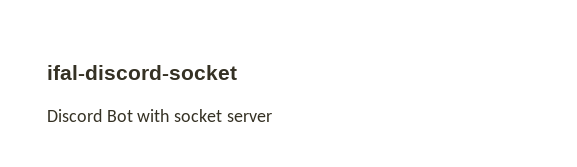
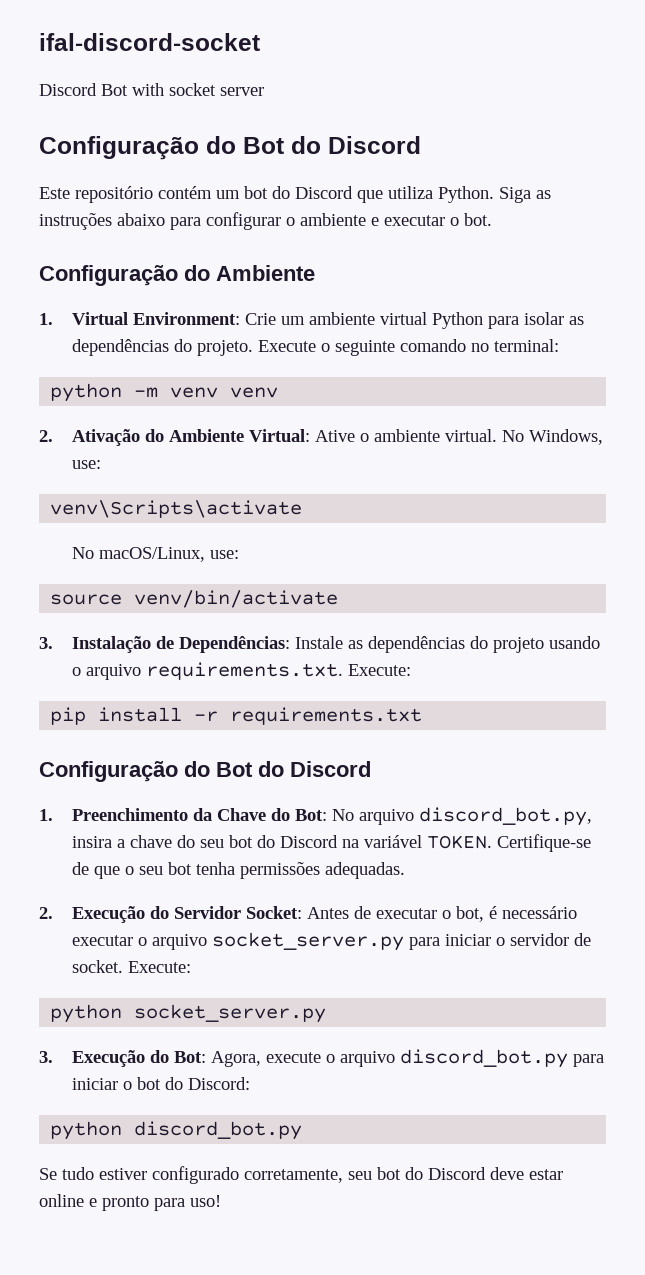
  Discord Bot with socket server
+ Configuração do Bot do Discord
+ Este repositório contém um bot do Discord que utiliza Python. Siga as instruções abaixo para configurar o ambiente e executar o bot.
+ Configuração do Ambiente
+ 1. Virtual Environment: Crie um ambiente virtual Python para isolar as dependências do projeto. Execute o seguinte comando no terminal:
+ python -m venv venv
+ 2. Ativação do Ambiente Virtual: Ative o ambiente virtual. No Windows, use:
+ venv\Scripts\activate
+ No macOS/Linux, use:
+ source venv/bin/activate
+ 3. Instalação de Dependências: Instale as dependências do projeto usando o arquivo requirements.txt. Execute:
+ pip install -r requirements.txt
+ Configuração do Bot do Discord
+ 1. Preenchimento da Chave do Bot: No arquivo discord_bot.py, insira a chave do seu bot do Discord na variável TOKEN. Certifique-se de que o seu bot tenha permissões adequadas.
+ 2. Execução do Servidor Socket: Antes de executar o bot, é necessário executar o arquivo socket_server.py para iniciar o servidor de socket. Execute:
+ python socket_server.py
+ 3. Execução do Bot: Agora, execute o arquivo discord_bot.py para iniciar o bot do Discord:
+ python discord_bot.py
+ Se tudo estiver configurado corretamente, seu bot do Discord deve estar online e pronto para uso!

